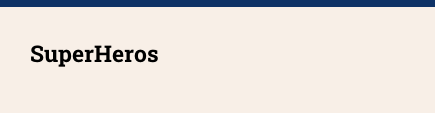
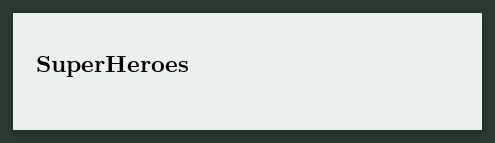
- SuperHeros
+ SuperHeroes

